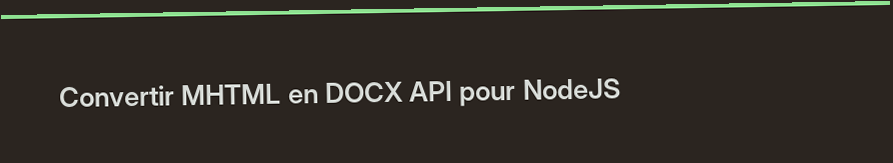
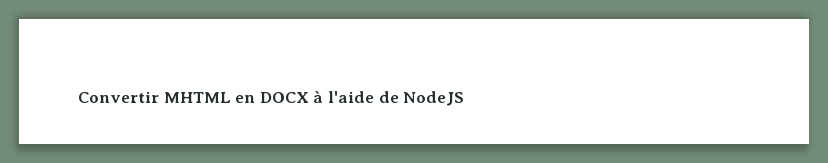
- Convertir MHTML en DOCX API pour NodeJS
+ Convertir MHTML en DOCX à l'aide de NodeJS

